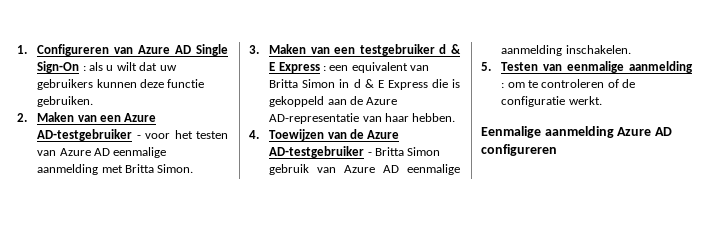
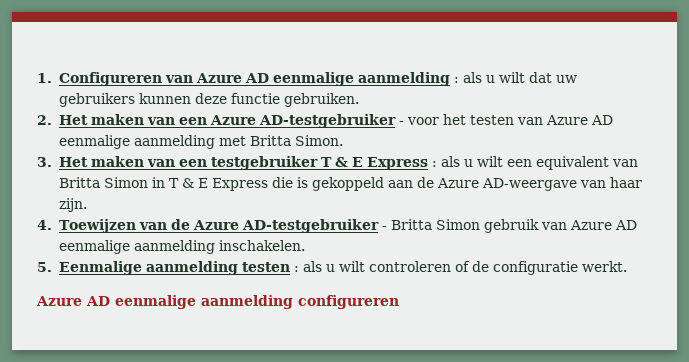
- 1. Configureren van Azure AD Single Sign-On : als u wilt dat uw gebruikers kunnen deze functie gebruiken.
+ 1. Configureren van Azure AD eenmalige aanmelding : als u wilt dat uw gebruikers kunnen deze functie gebruiken.
- 2. Maken van een Azure AD-testgebruiker - voor het testen van Azure AD eenmalige aanmelding met Britta Simon.
+ 2. Het maken van een Azure AD-testgebruiker - voor het testen van Azure AD eenmalige aanmelding met Britta Simon.
- 3. Maken van een testgebruiker d & E Express : een equivalent van Britta Simon in d & E Express die is gekoppeld aan de Azure AD-representatie van haar hebben.
+ 3. Het maken van een testgebruiker T & E Express : als u wilt een equivalent van Britta Simon in T & E Express die is gekoppeld aan de Azure AD-weergave van haar zijn.
- 5. Testen van eenmalige aanmelding : om te controleren of de configuratie werkt.
+ 5. Eenmalige aanmelding testen : als u wilt controleren of de configuratie werkt.
- Eenmalige aanmelding Azure AD configureren
+ Azure AD eenmalige aanmelding configureren

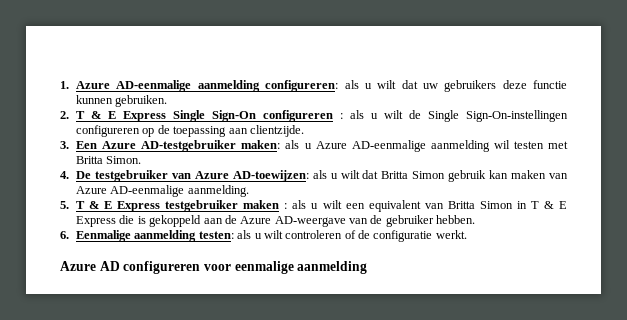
- 1. Configureren van Azure AD eenmalige aanmelding : als u wilt dat uw gebruikers kunnen deze functie gebruiken.
+ 1. Azure AD-eenmalige aanmelding configureren: als u wilt dat uw gebruikers deze functie kunnen gebruiken.
- 2. Het maken van een Azure AD-testgebruiker - voor het testen van Azure AD eenmalige aanmelding met Britta Simon.
- 3. Het maken van een testgebruiker T & E Express : als u wilt een equivalent van Britta Simon in T & E Express die is gekoppeld aan de Azure AD-weergave van haar zijn.
- 4. Toewijzen van de Azure AD-testgebruiker - Britta Simon gebruik van Azure AD eenmalige aanmelding inschakelen.
- 5. Eenmalige aanmelding testen : als u wilt controleren of de configuratie werkt.
+ 2. T & E Express Single Sign-On configureren : als u wilt de Single Sign-On-instellingen configureren op de toepassing aan clientzijde.
+ 3. Een Azure AD-testgebruiker maken: als u Azure AD-eenmalige aanmelding wil testen met Britta Simon.
+ 4. De testgebruiker van Azure AD-toewijzen: als u wilt dat Britta Simon gebruik kan maken van Azure AD-eenmalige aanmelding.
+ 5. T & E Express testgebruiker maken : als u wilt een equivalent van Britta Simon in T & E Express die is gekoppeld aan de Azure AD-weergave van de gebruiker hebben.
+ 6. Eenmalige aanmelding testen: als u wilt controleren of de configuratie werkt.
- Azure AD eenmalige aanmelding configureren
+ Azure AD configureren voor eenmalige aanmelding

